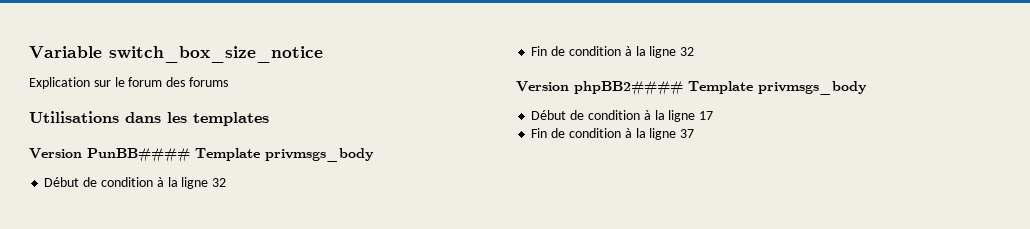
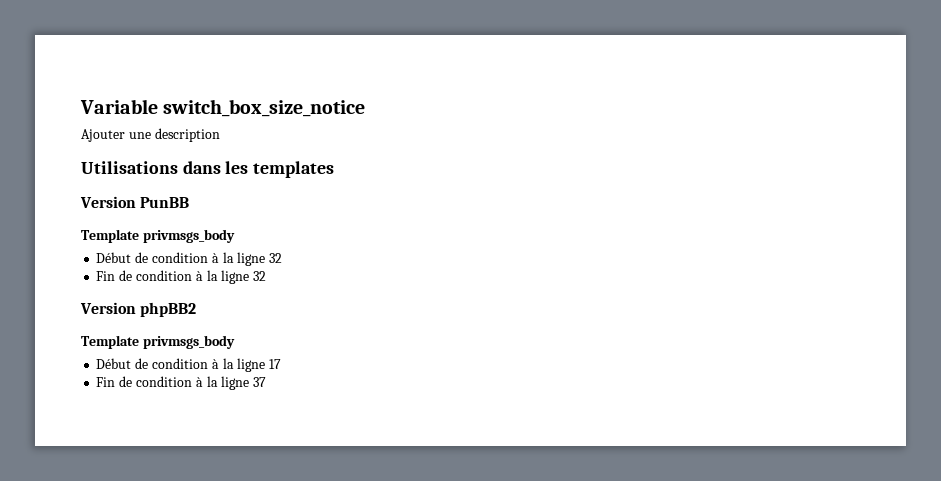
- Explication sur le forum des forums
+ Ajouter une description
- Version PunBB#### Template privmsgs_body
+ Version PunBB
+ Template privmsgs_body
- Version phpBB2#### Template privmsgs_body
+ Version phpBB2
+ Template privmsgs_body

